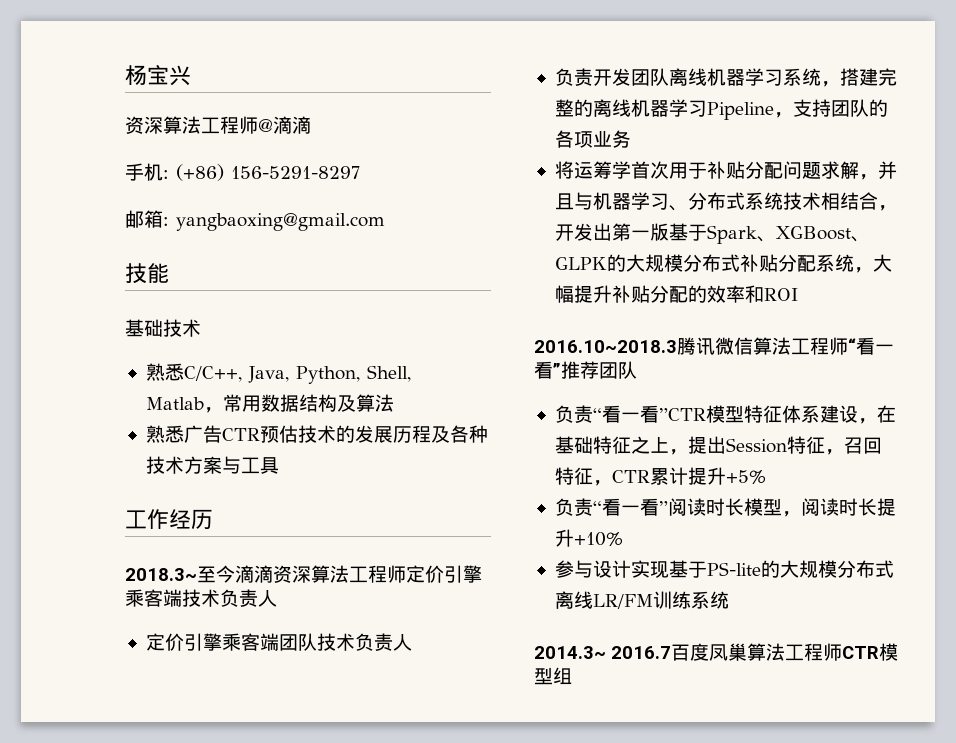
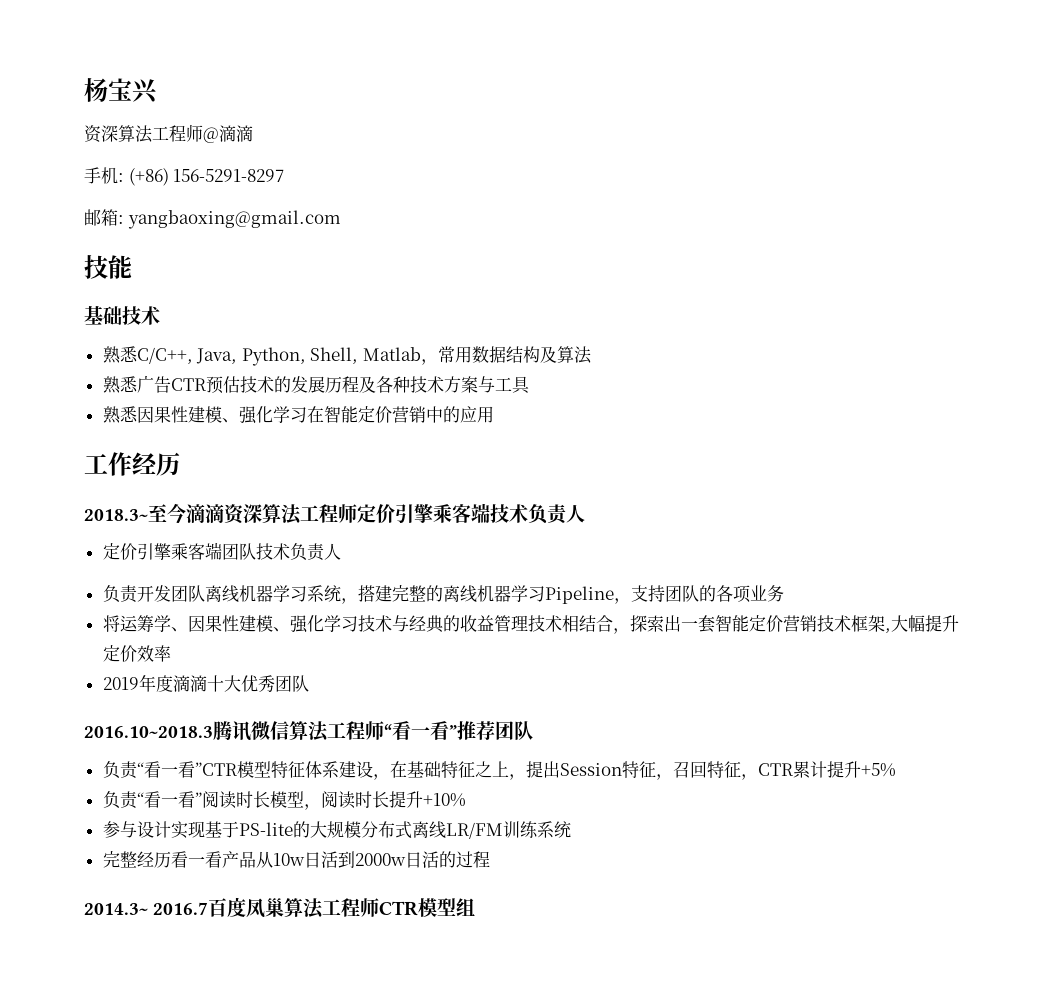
+ 熟悉因果性建模、强化学习在智能定价营销中的应用
- 将运筹学首次用于补贴分配问题求解，并且与机器学习、分布式系统技术相结合，开发出第一版基于Spark、XGBoost、GLPK的大规模分布式补贴分配系统，大幅提升补贴分配的效率和ROI
+ 将运筹学、因果性建模、强化学习技术与经典的收益管理技术相结合，探索出一套智能定价营销技术框架,大幅提升定价效率
+ 2019年度滴滴十大优秀团队
+ 完整经历看一看产品从10w日活到2000w日活的过程

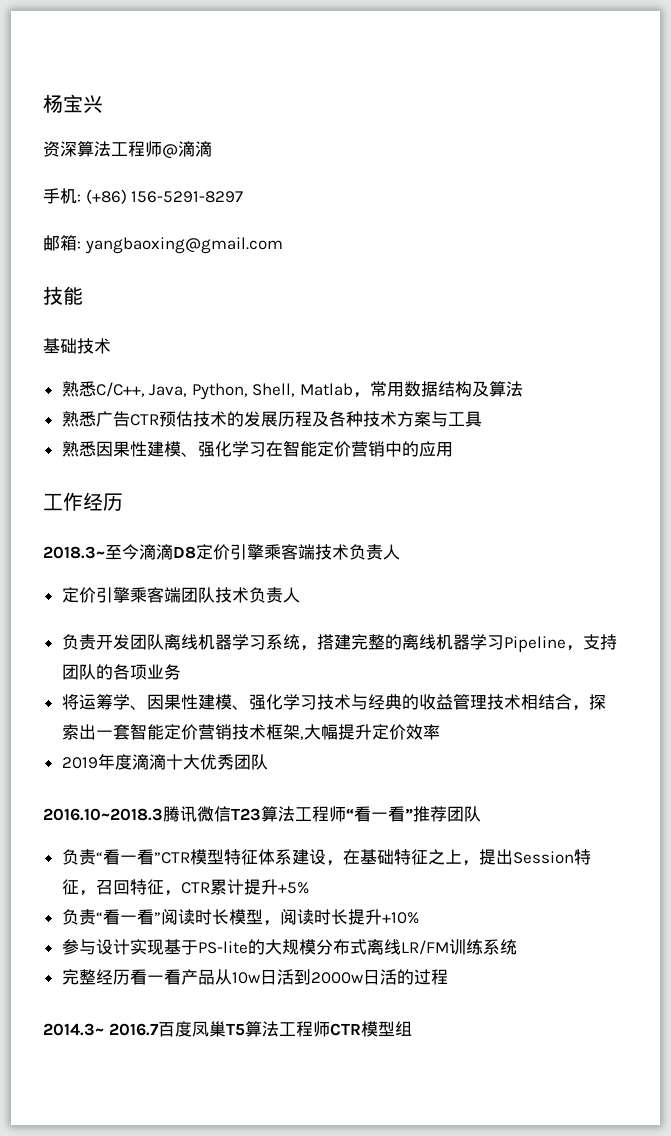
- 2018.3~至今滴滴资深算法工程师定价引擎乘客端技术负责人
+ 2018.3~至今滴滴D8定价引擎乘客端技术负责人
- 2016.10~2018.3腾讯微信算法工程师“看一看”推荐团队
+ 2016.10~2018.3腾讯微信T23算法工程师“看一看”推荐团队
- 2014.3~ 2016.7百度凤巢算法工程师CTR模型组
+ 2014.3~ 2016.7百度凤巢T5算法工程师CTR模型组

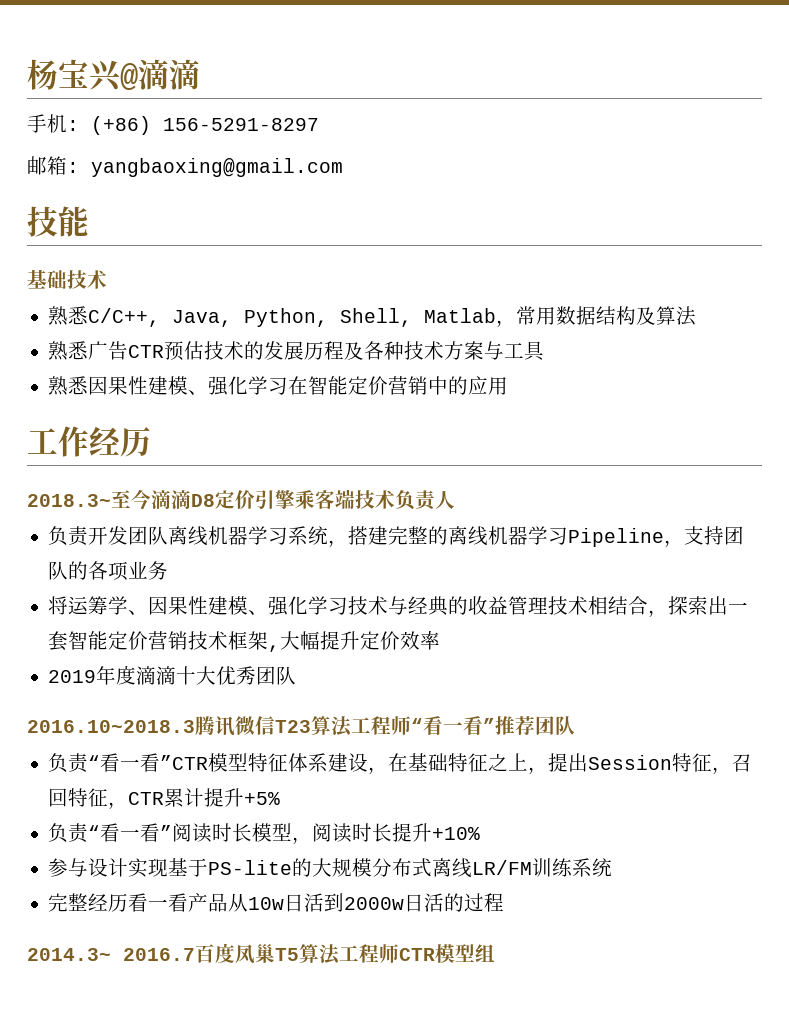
- 杨宝兴
- 资深算法工程师@滴滴
+ 杨宝兴@滴滴
- 定价引擎乘客端团队技术负责人

